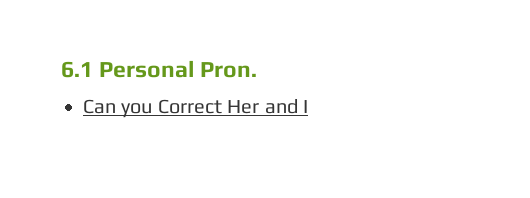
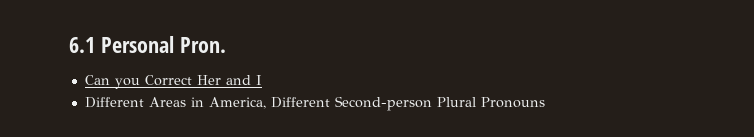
+ Different Areas in America, Different Second-person Plural Pronouns

